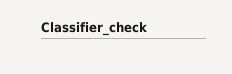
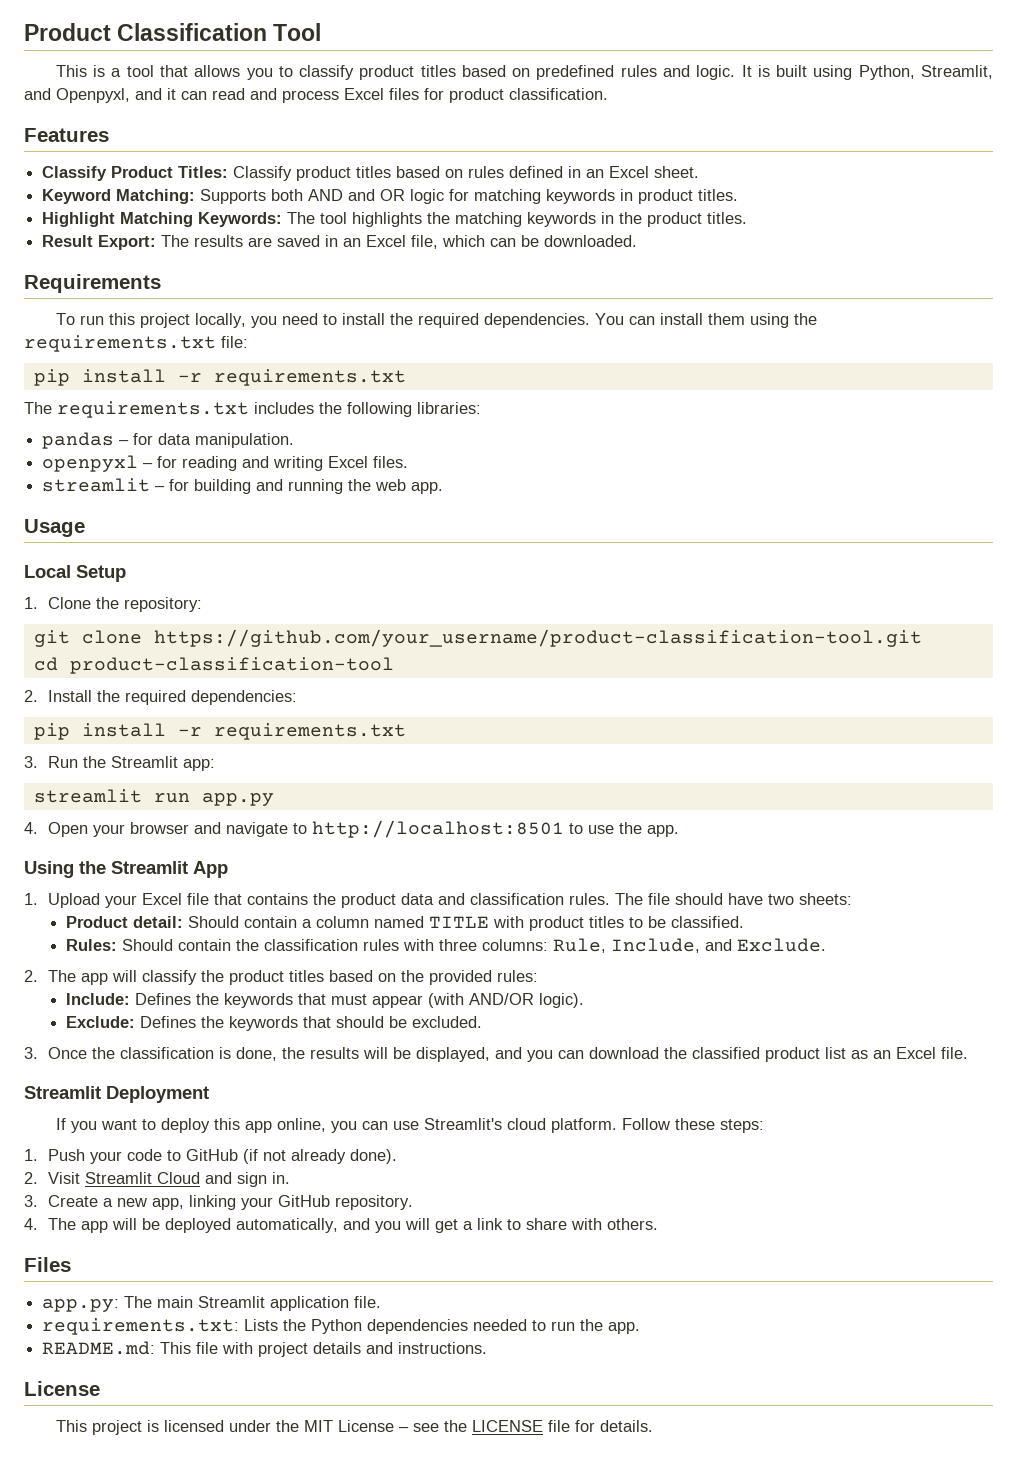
- Classifier_check
+ Product Classification Tool
+ This is a tool that allows you to classify product titles based on predefined rules and logic. It is built using Python, Streamlit, and Openpyxl, and it can read and process Excel files for product classification.
+ Features
+ Classify Product Titles: Classify product titles based on rules defined in an Excel sheet.
+ Keyword Matching: Supports both AND and OR logic for matching keywords in product titles.
+ Highlight Matching Keywords: The tool highlights the matching keywords in the product titles.
+ Result Export: The results are saved in an Excel file, which can be downloaded.
+ Requirements
+ To run this project locally, you need to install the required dependencies. You can install them using the requirements.txt file:
+ pip install -r requirements.txt
+ The requirements.txt includes the following libraries:
+ pandas – for data manipulation.
+ openpyxl – for reading and writing Excel files.
+ streamlit – for building and running the web app.
+ Usage
+ Local Setup
+ 1. Clone the repository:
+ git clone https://github.com/your_username/product-classification-tool.git
+ cd product-classification-tool
+ 2. Install the required dependencies:
+ pip install -r requirements.txt
+ 3. Run the Streamlit app:
+ streamlit run app.py
+ 4. Open your browser and navigate to http://localhost:8501 to use the app.
+ Using the Streamlit App
+ 1. Upload your Excel file that contains the product data and classification rules. The file should have two sheets:
+ Product detail: Should contain a column named TITLE with product titles to be classified.
+ Rules: Should contain the classification rules with three columns: Rule, Include, and Exclude.
+ 2. The app will classify the product titles based on the provided rules:
+ Include: Defines the keywords that must appear (with AND/OR logic).
+ Exclude: Defines the keywords that should be excluded.
+ 3. Once the classification is done, the results will be displayed, and you can download the classified product list as an Excel file.
+ Streamlit Deployment
+ If you want to deploy this app online, you can use Streamlit's cloud platform. Follow these steps:
+ 1. Push your code to GitHub (if not already done).
+ 2. Visit Streamlit Cloud and sign in.
+ 3. Create a new app, linking your GitHub repository.
+ 4. The app will be deployed automatically, and you will get a link to share with others.
+ Files
+ app.py: The main Streamlit application file.
+ requirements.txt: Lists the Python dependencies needed to run the app.
+ README.md: This file with project details and instructions.
+ License
+ This project is licensed under the MIT License – see the LICENSE file for details.

